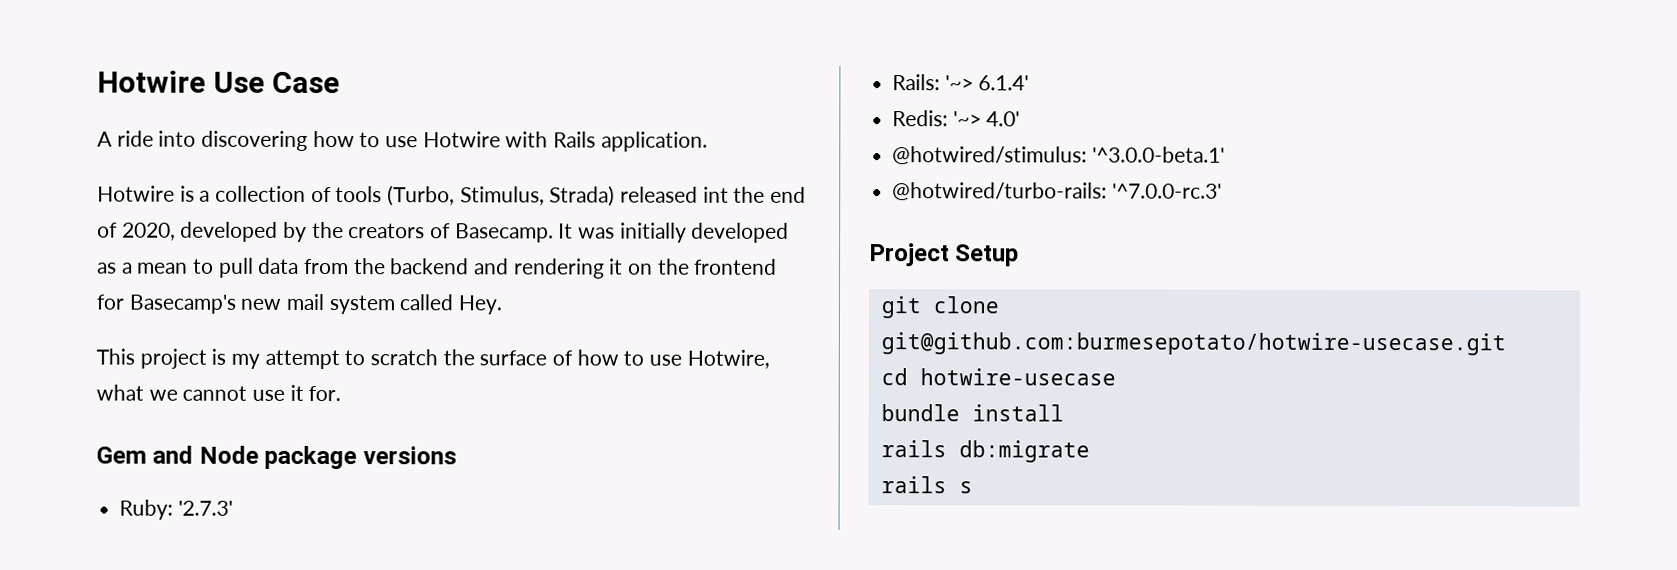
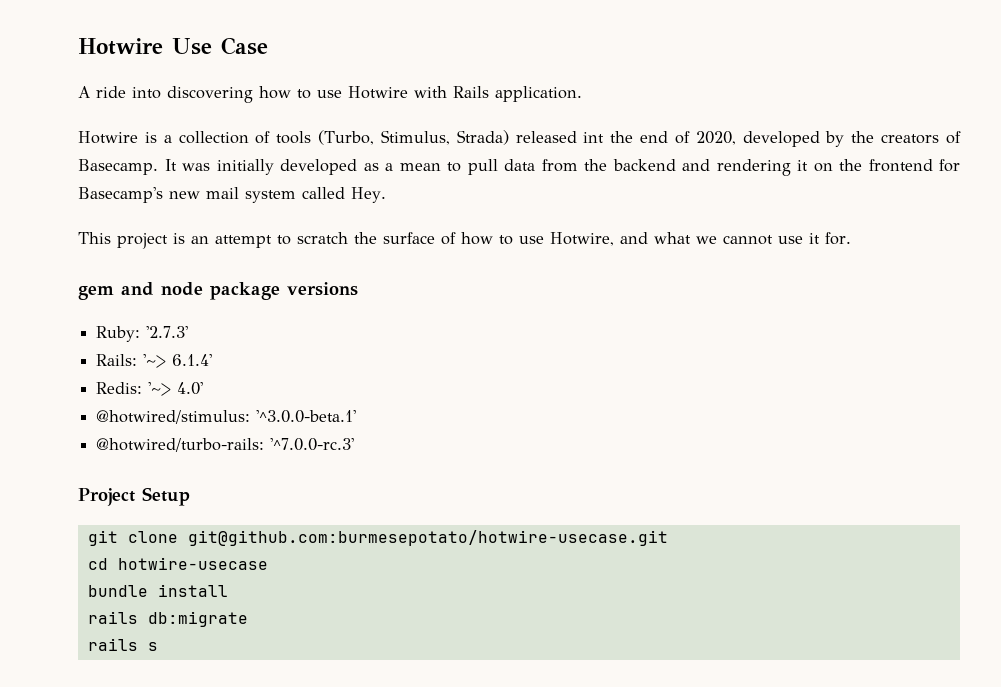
- This project is my attempt to scratch the surface of how to use Hotwire, what we cannot use it for.
+ This project is an attempt to scratch the surface of how to use Hotwire, and what we cannot use it for.
- Gem and Node package versions
+ gem and node package versions

